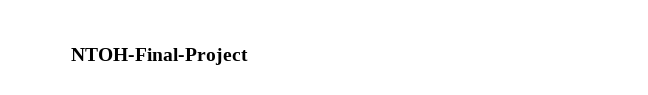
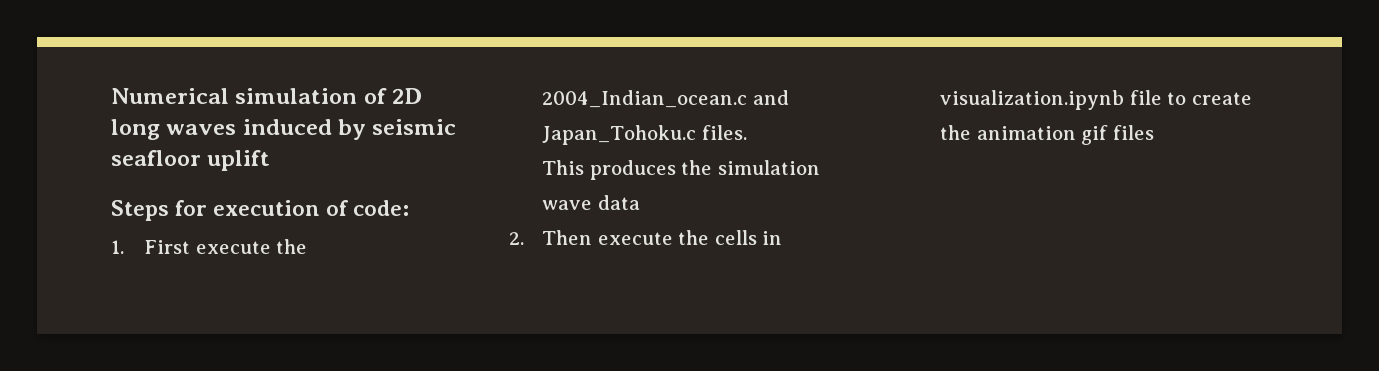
- NTOH-Final-Project
+ Numerical simulation of 2D long waves induced by seismic seafloor uplift
+ Steps for execution of code:
+ 1. First execute the 2004_Indian_ocean.c and Japan_Tohoku.c files.
+ This produces the simulation wave data
+ 2. Then execute the cells in visualization.ipynb file to create the animation gif files

